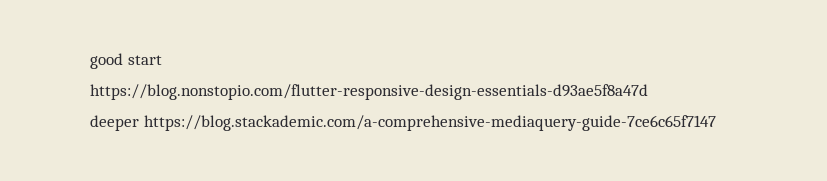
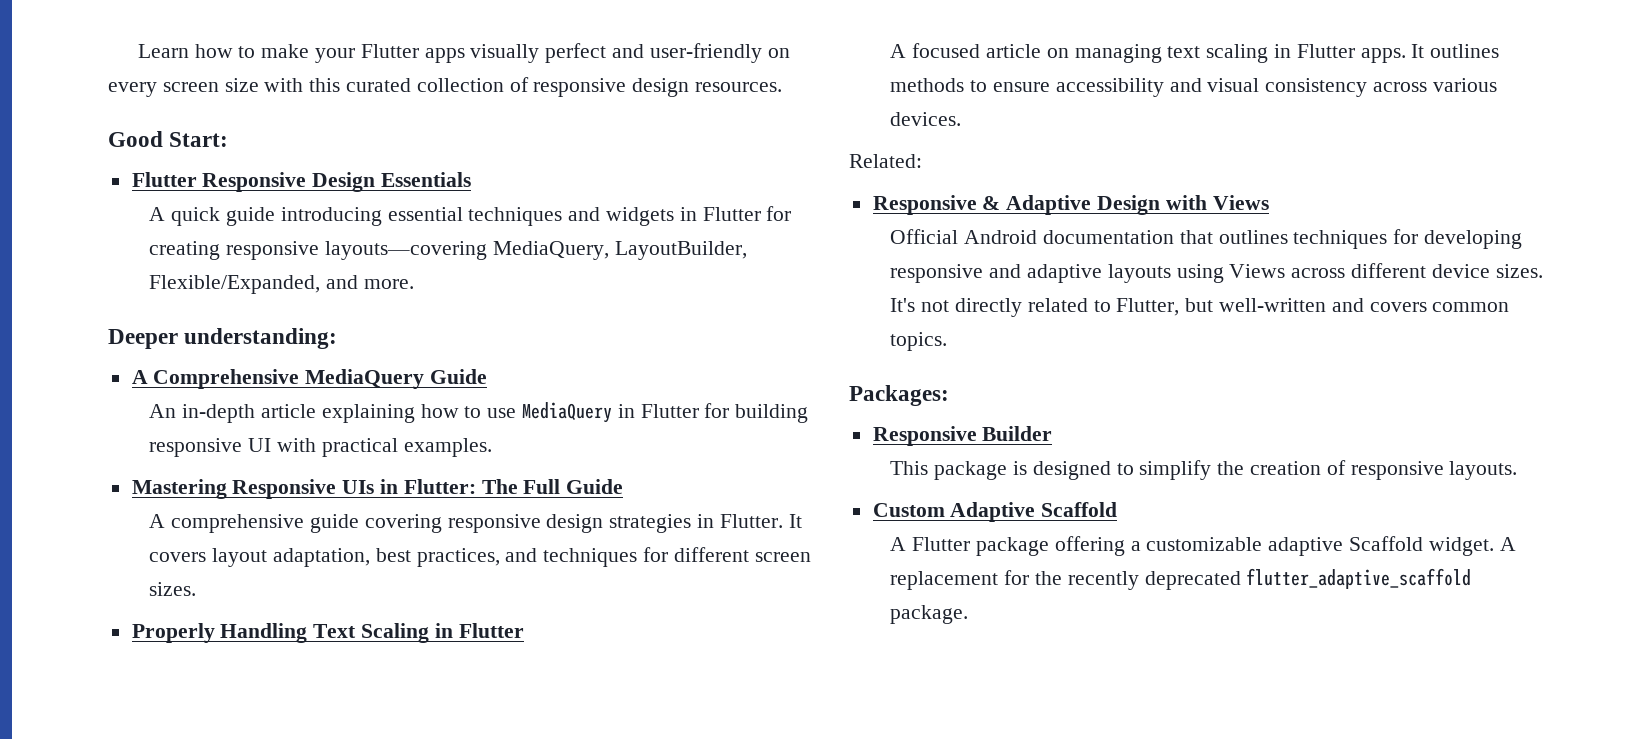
- good start
- https://blog.nonstopio.com/flutter-responsive-design-essentials-d93ae5f8a47d
- deeper https://blog.stackademic.com/a-comprehensive-mediaquery-guide-7ce6c65f7147
+ Learn how to make your Flutter apps visually perfect and user-friendly on every screen size with this curated collection of responsive design resources.
+ Good Start:
+ Flutter Responsive Design Essentials
+ A quick guide introducing essential techniques and widgets in Flutter for creating responsive layouts—covering MediaQuery, LayoutBuilder, Flexible/Expanded, and more.
+ Deeper understanding:
+ A Comprehensive MediaQuery Guide
+ An in-depth article explaining how to use MediaQuery in Flutter for building responsive UI with practical examples.
+ Mastering Responsive UIs in Flutter: The Full Guide
+ A comprehensive guide covering responsive design strategies in Flutter. It covers layout adaptation, best practices, and techniques for different screen sizes.
+ Properly Handling Text Scaling in Flutter
+ A focused article on managing text scaling in Flutter apps. It outlines methods to ensure accessibility and visual consistency across various devices.
+ Related:
+ Responsive & Adaptive Design with Views
+ Official Android documentation that outlines techniques for developing responsive and adaptive layouts using Views across different device sizes. It's not directly related to Flutter, but well-written and covers common topics.
+ Packages:
+ Responsive Builder
+ This package is designed to simplify the creation of responsive layouts.
+ Custom Adaptive Scaffold
+ A Flutter package offering a customizable adaptive Scaffold widget. A replacement for the recently deprecated flutter_adaptive_scaffold package.

